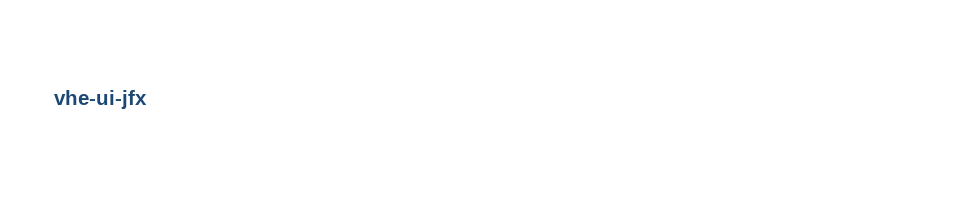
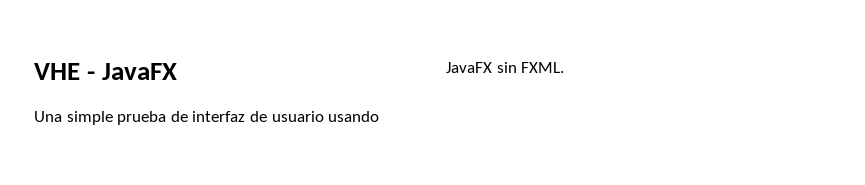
- vhe-ui-jfx
+ VHE - JavaFX
+ Una simple prueba de interfaz de usuario usando JavaFX sin FXML.

